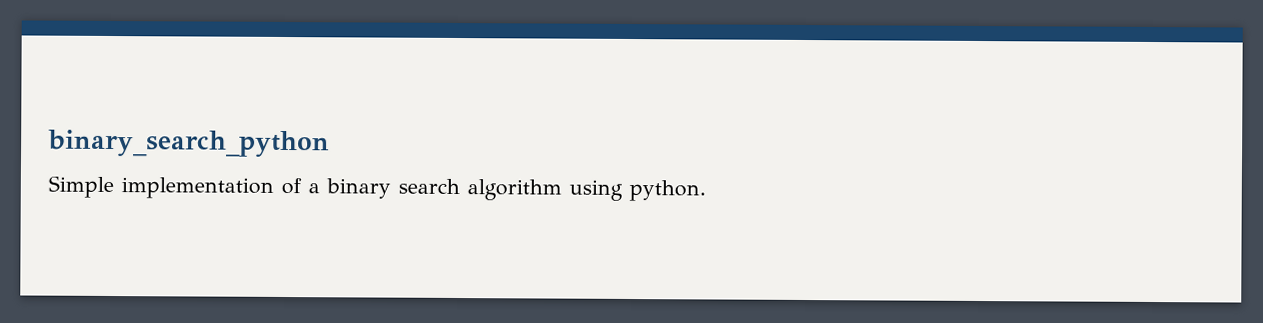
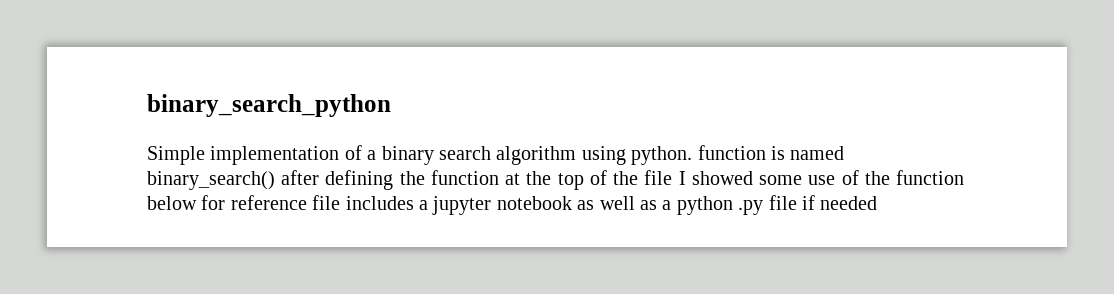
- Simple implementation of a binary search algorithm using python.
+ Simple implementation of a binary search algorithm using python. function is named binary_search() after defining the function at the top of the file I showed some use of the function below for reference file includes a jupyter notebook as well as a python .py file if needed

